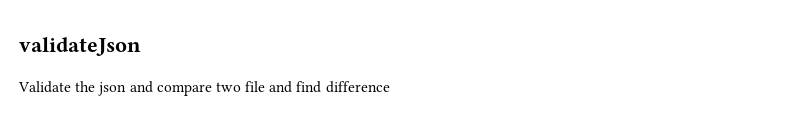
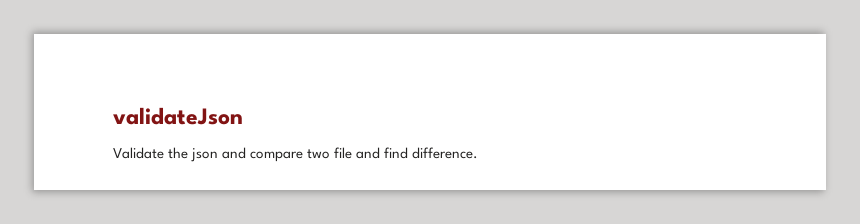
- Validate the json and compare two file and find difference
+ Validate the json and compare two file and find difference.

